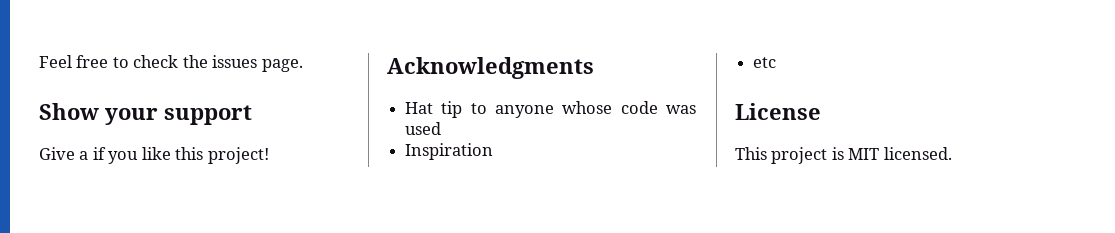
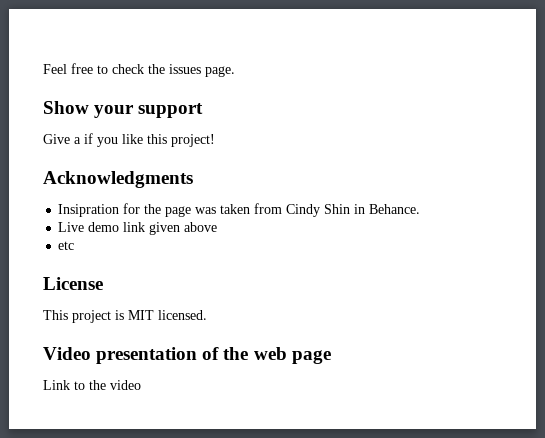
- Hat tip to anyone whose code was used
- Inspiration
+ Insipration for the page was taken from Cindy Shin in Behance.
+ Live demo link given above
+ Video presentation of the web page
+ Link to the video

